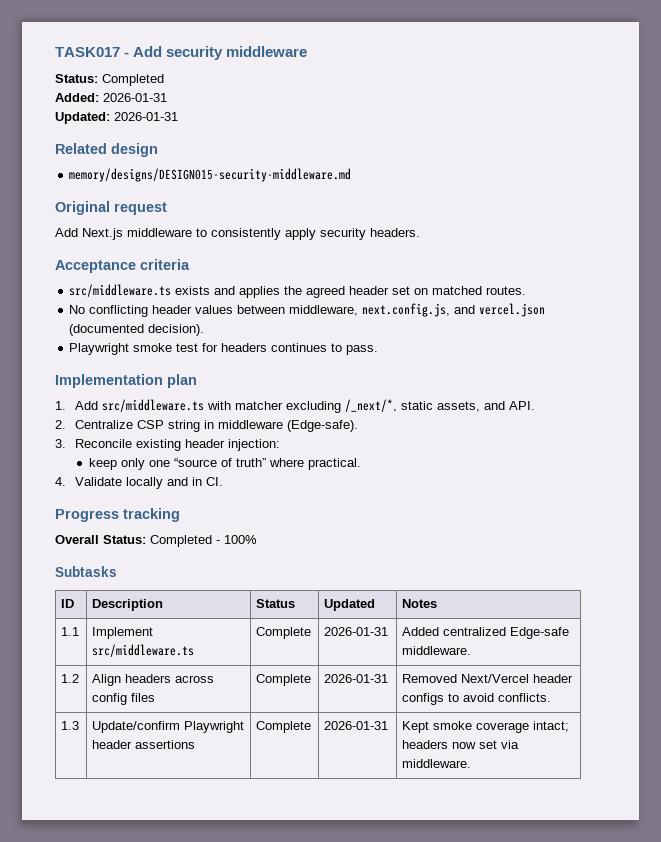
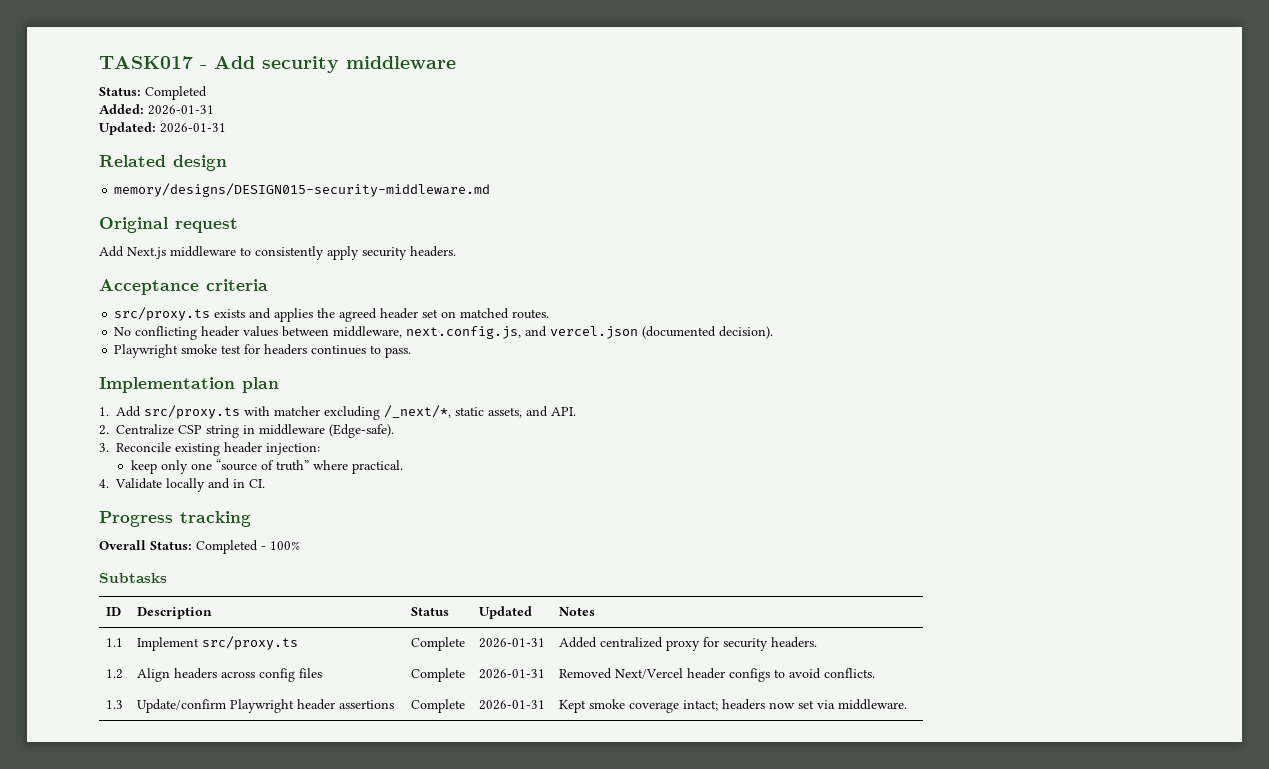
- src/middleware.ts exists and applies the agreed header set on matched routes.
+ src/proxy.ts exists and applies the agreed header set on matched routes.
- 1. Add src/middleware.ts with matcher excluding /_next/*, static assets, and API.
+ 1. Add src/proxy.ts with matcher excluding /_next/*, static assets, and API.
- 1.1 | Implement src/middleware.ts | Complete | 2026-01-31 | Added centralized Edge-safe middleware.
+ 1.1 | Implement src/proxy.ts | Complete | 2026-01-31 | Added centralized proxy for security headers.

